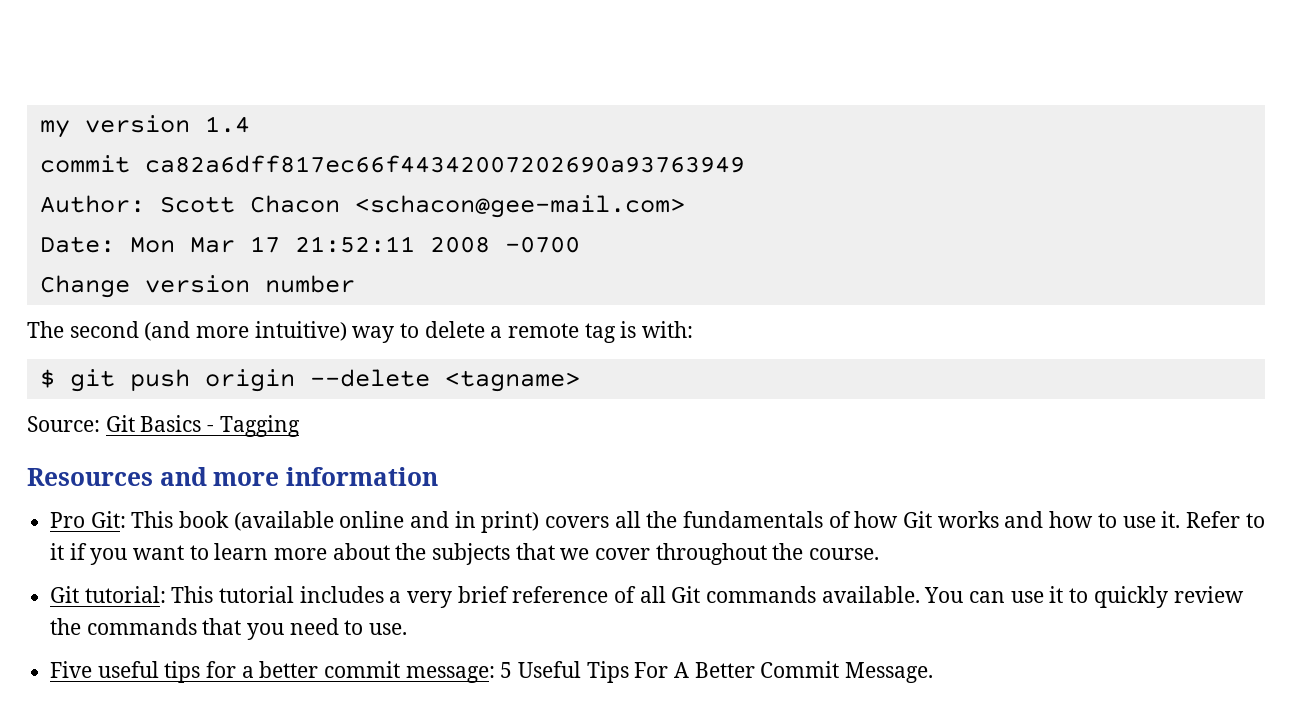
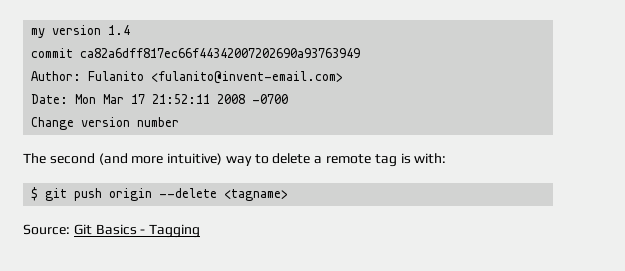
- Author: Scott Chacon <schacon@gee-mail.com>
+ Author: Fulanito <fulanito@invent-email.com>
- Resources and more information
- Pro Git: This book (available online and in print) covers all the fundamentals of how Git works and how to use it. Refer to it if you want to learn more about the subjects that we cover throughout the course.
- Git tutorial: This tutorial includes a very brief reference of all Git commands available. You can use it to quickly review the commands that you need to use.
- Five useful tips for a better commit message: 5 Useful Tips For A Better Commit Message.

